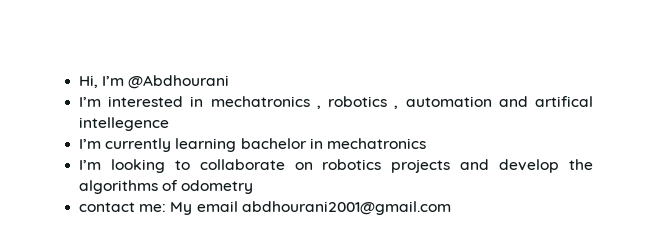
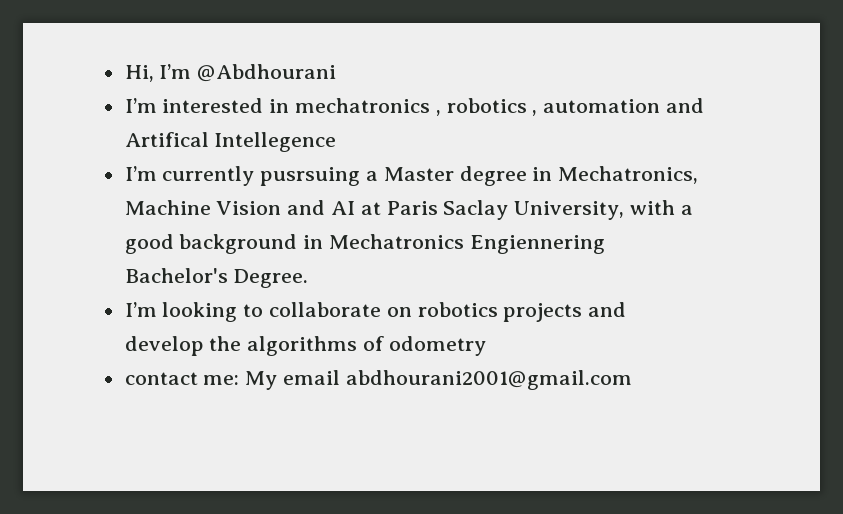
- I’m interested in mechatronics , robotics , automation and artifical intellegence
+ I’m interested in mechatronics , robotics , automation and Artifical Intellegence
- I’m currently learning bachelor in mechatronics
+ I’m currently pusrsuing a Master degree in Mechatronics, Machine Vision and AI at Paris Saclay University, with a good background in Mechatronics Engiennering Bachelor's Degree.

